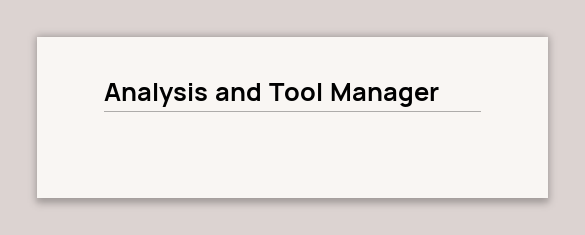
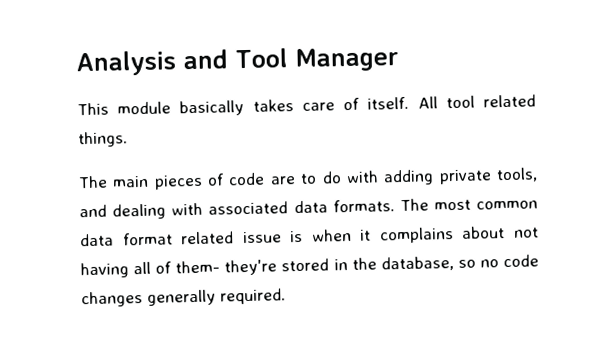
+ This module basically takes care of itself. All tool related things.
+ The main pieces of code are to do with adding private tools, and dealing with associated data formats. The most common data format related issue is when it complains about not having all of them- they're stored in the database, so no code changes generally required.

